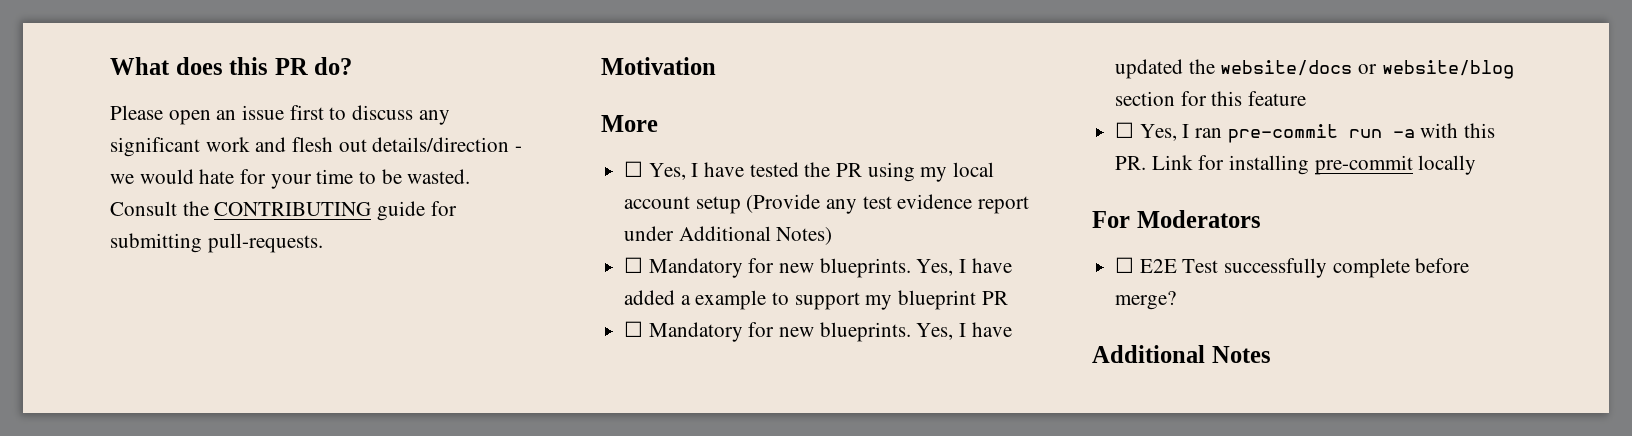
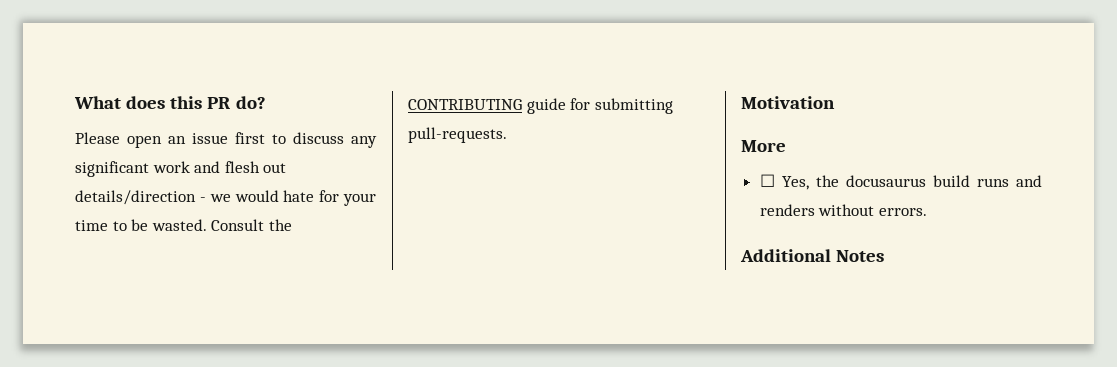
- ☐ Yes, I have tested the PR using my local account setup (Provide any test evidence report under Additional Notes)
- ☐ Mandatory for new blueprints. Yes, I have added a example to support my blueprint PR
- ☐ Mandatory for new blueprints. Yes, I have updated the website/docs or website/blog section for this feature
- ☐ Yes, I ran pre-commit run -a with this PR. Link for installing pre-commit locally
- For Moderators
- ☐ E2E Test successfully complete before merge?
+ ☐ Yes, the docusaurus build runs and renders without errors.

